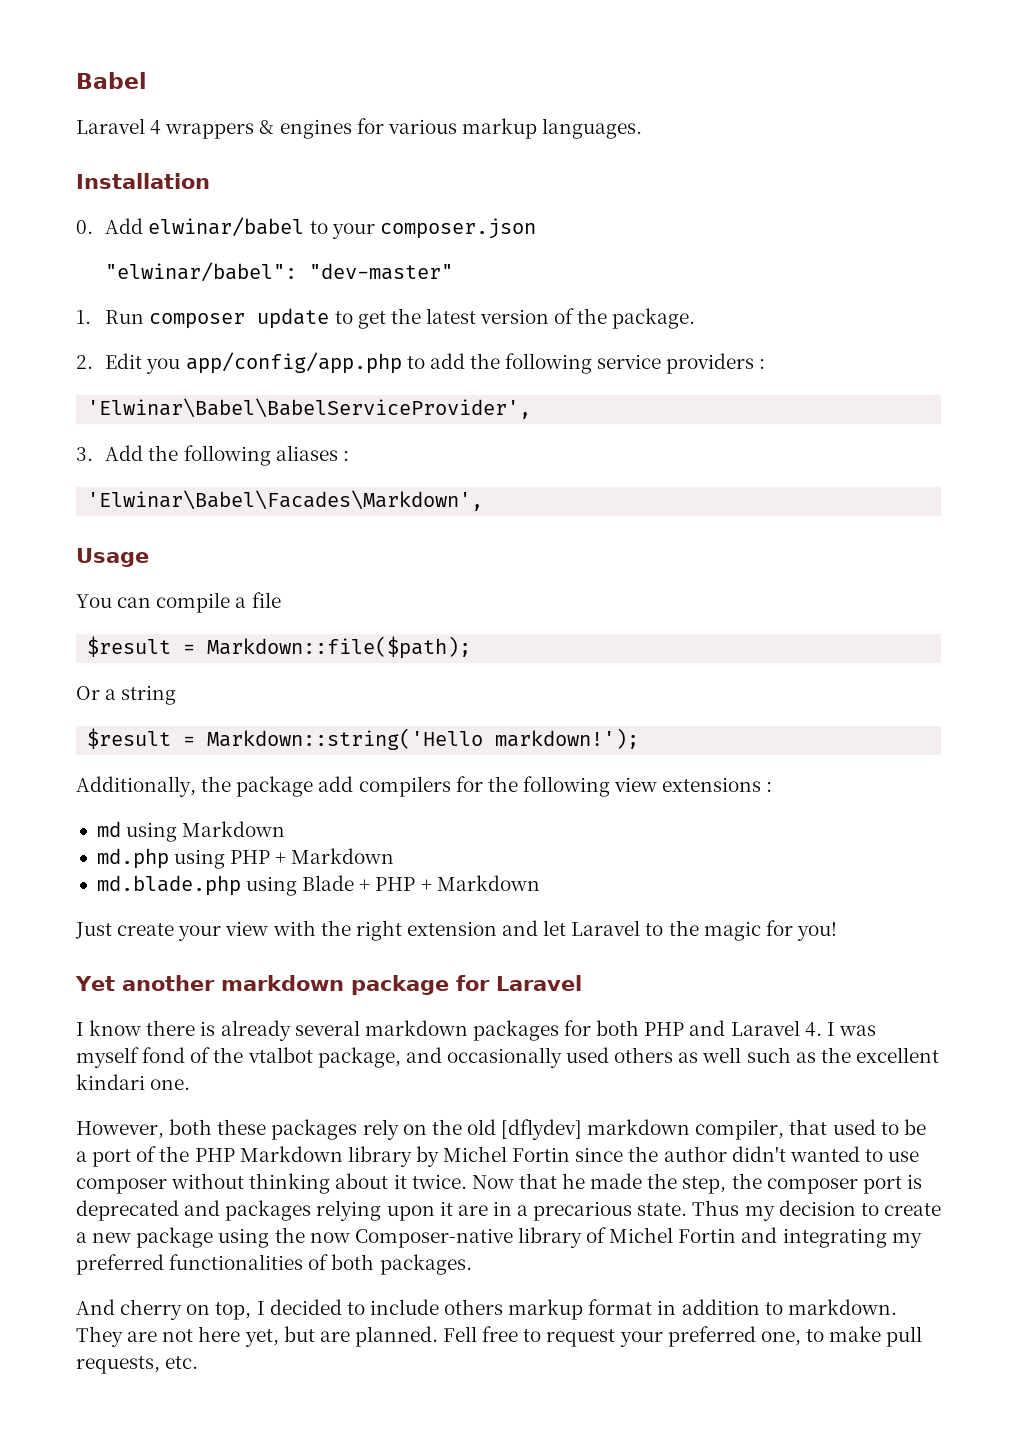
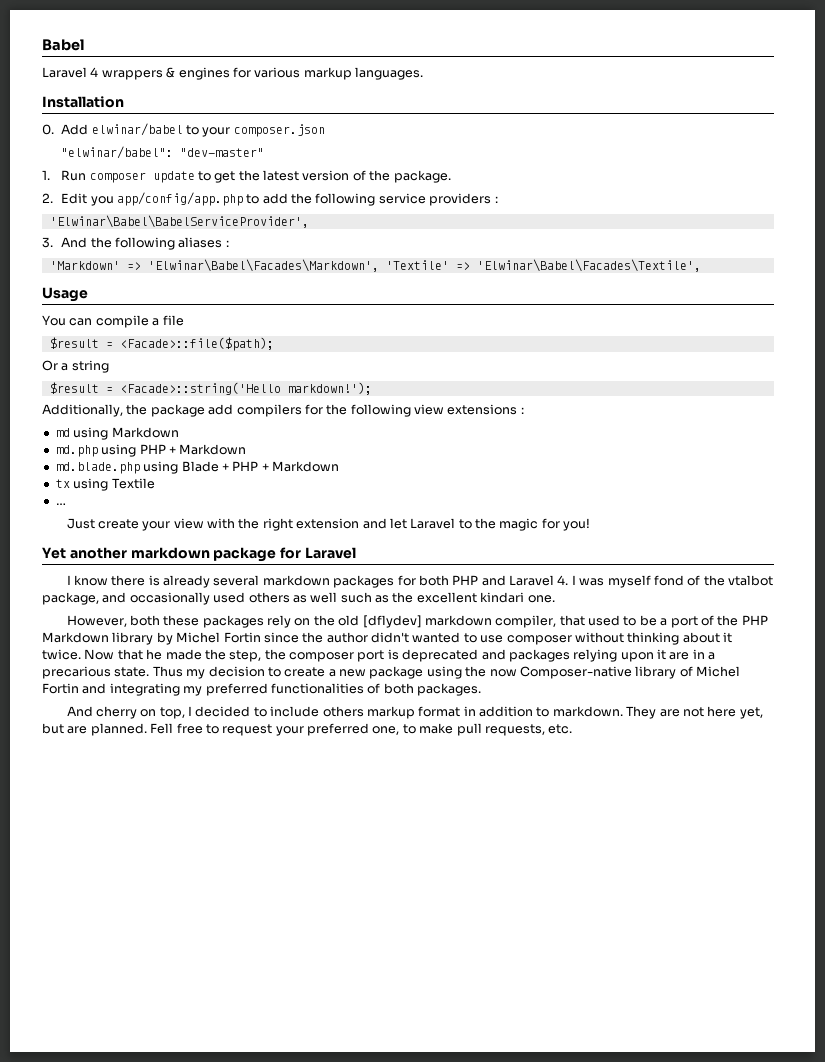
- 3. Add the following aliases :
+ 3. And the following aliases :
- 'Elwinar\Babel\Facades\Markdown',
+ 'Markdown' => 'Elwinar\Babel\Facades\Markdown', 'Textile' => 'Elwinar\Babel\Facades\Textile',
- $result = Markdown::file($path);
+ $result = <Facade>::file($path);
- $result = Markdown::string('Hello markdown!');
+ $result = <Facade>::string('Hello markdown!');
+ tx using Textile
+ …

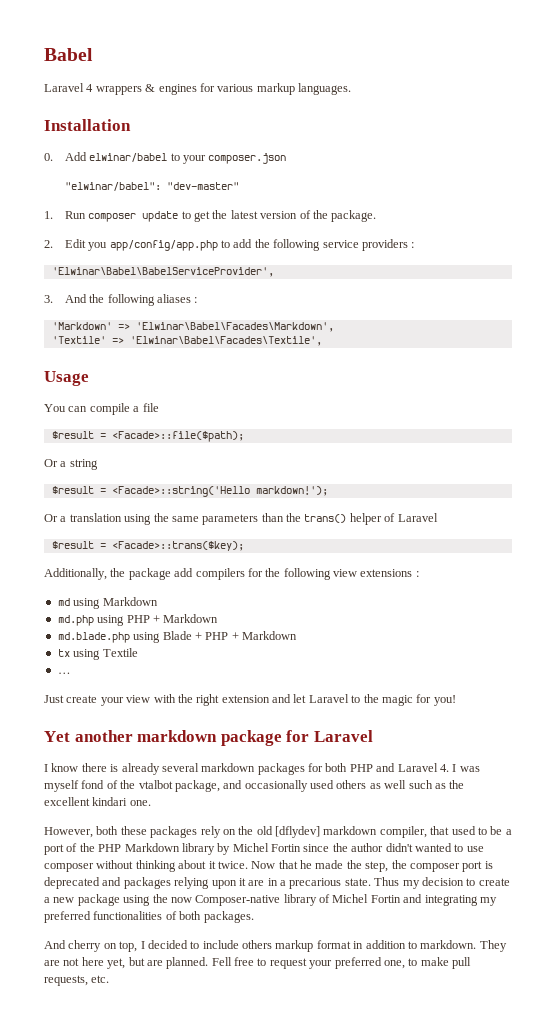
- 'Markdown' => 'Elwinar\Babel\Facades\Markdown', 'Textile' => 'Elwinar\Babel\Facades\Textile',
+ 'Markdown' => 'Elwinar\Babel\Facades\Markdown',
+ 'Textile' => 'Elwinar\Babel\Facades\Textile',
+ Or a translation using the same parameters than the trans() helper of Laravel
+ $result = <Facade>::trans($key);

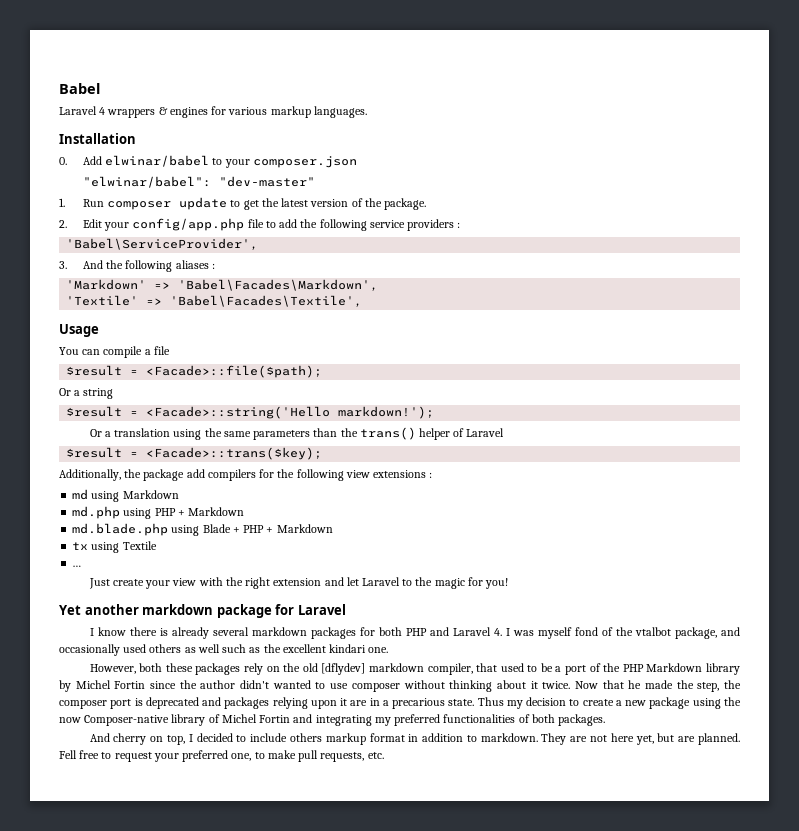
- 2. Edit you app/config/app.php to add the following service providers :
+ 2. Edit your config/app.php file to add the following service providers :
- 'Elwinar\Babel\BabelServiceProvider',
+ 'Babel\ServiceProvider',
- 'Markdown' => 'Elwinar\Babel\Facades\Markdown',
+ 'Markdown' => 'Babel\Facades\Markdown',
- 'Textile' => 'Elwinar\Babel\Facades\Textile',
+ 'Textile' => 'Babel\Facades\Textile',

